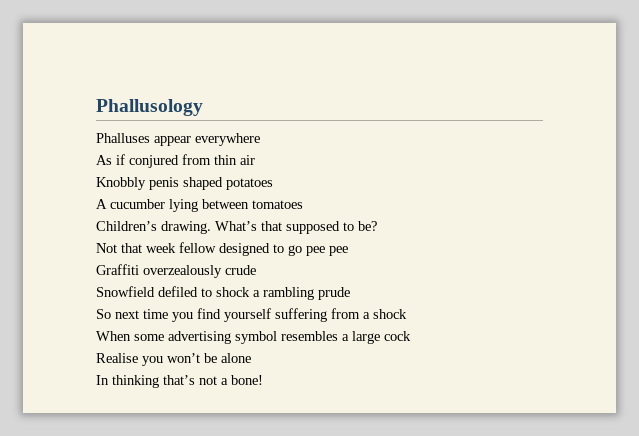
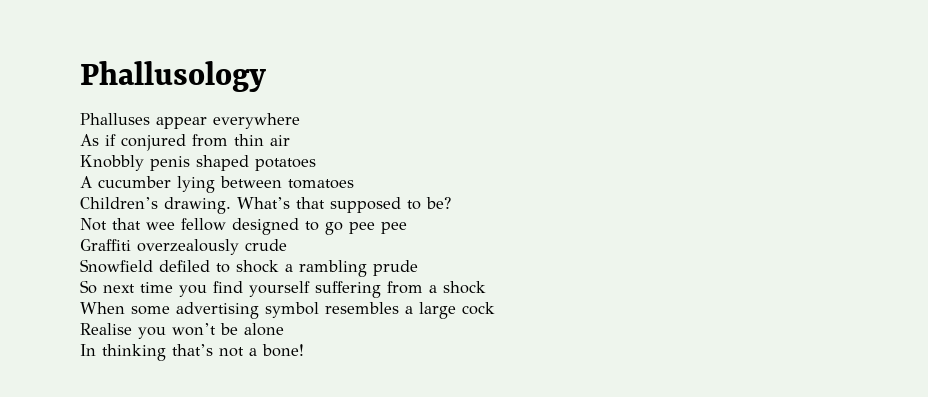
- Not that week fellow designed to go pee pee
+ Not that wee fellow designed to go pee pee

